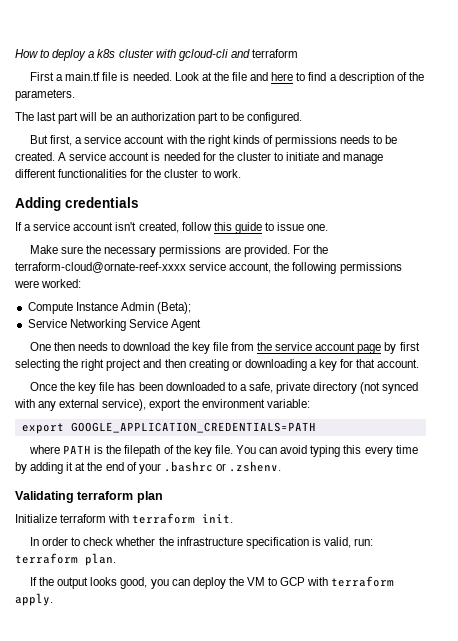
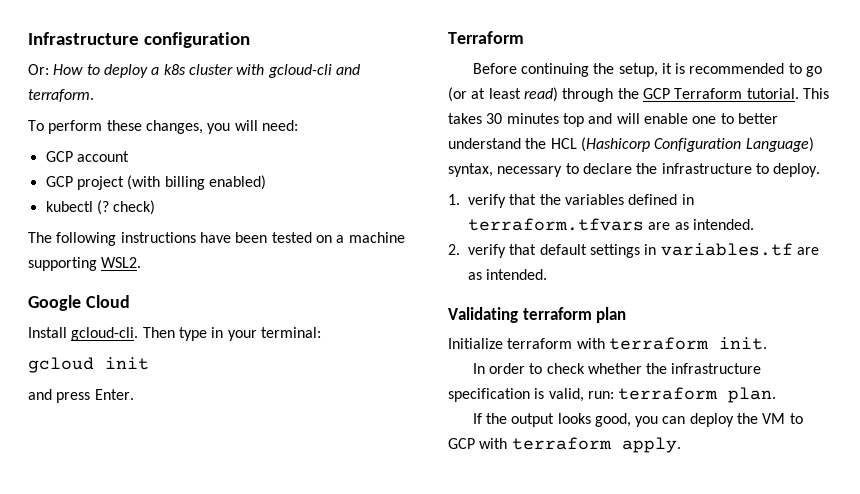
- How to deploy a k8s cluster with gcloud-cli and terraform
- First a main.tf file is needed. Look at the file and here to find a description of the parameters.
- The last part will be an authorization part to be configured.
- But first, a service account with the right kinds of permissions needs to be created. A service account is needed for the cluster to initiate and manage different functionalities for the cluster to work.
- Adding credentials
- If a service account isn't created, follow this guide to issue one.
- Make sure the necessary permissions are provided. For the terraform-cloud@ornate-reef-xxxx service account, the following permissions were worked:
- Compute Instance Admin (Beta);
- Service Networking Service Agent
- One then needs to download the key file from the service account page by first selecting the right project and then creating or downloading a key for that account.
- Once the key file has been downloaded to a safe, private directory (not synced with any external service), export the environment variable:
- export GOOGLE_APPLICATION_CREDENTIALS=PATH
- where PATH is the filepath of the key file. You can avoid typing this every time by adding it at the end of your .bashrc or .zshenv.
+ Infrastructure configuration
+ Or: How to deploy a k8s cluster with gcloud-cli and terraform.
+ To perform these changes, you will need:
+ GCP account
+ GCP project (with billing enabled)
+ kubectl (? check)
+ The following instructions have been tested on a machine supporting WSL2.
+ Google Cloud
+ Install gcloud-cli. Then type in your terminal:
+ gcloud init
+ and press Enter.
+ Terraform
+ Before continuing the setup, it is recommended to go (or at least read) through the GCP Terraform tutorial. This takes 30 minutes top and will enable one to better understand the HCL (Hashicorp Configuration Language) syntax, necessary to declare the infrastructure to deploy.
+ 1. verify that the variables defined in terraform.tfvars are as intended.
+ 2. verify that default settings in variables.tf are as intended.

